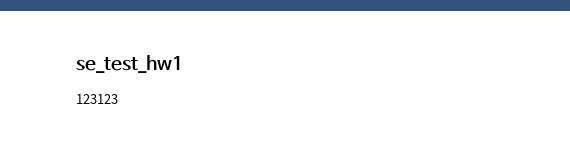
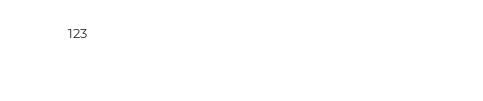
- se_test_hw1
- 123123
+ 123

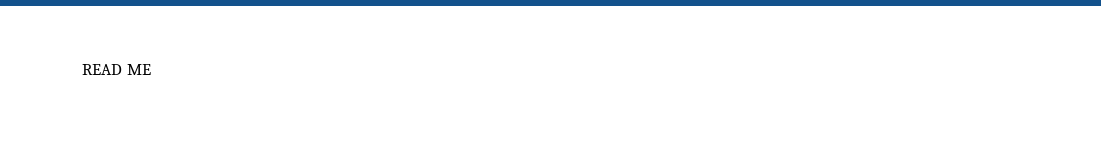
- 123
+ READ ME

